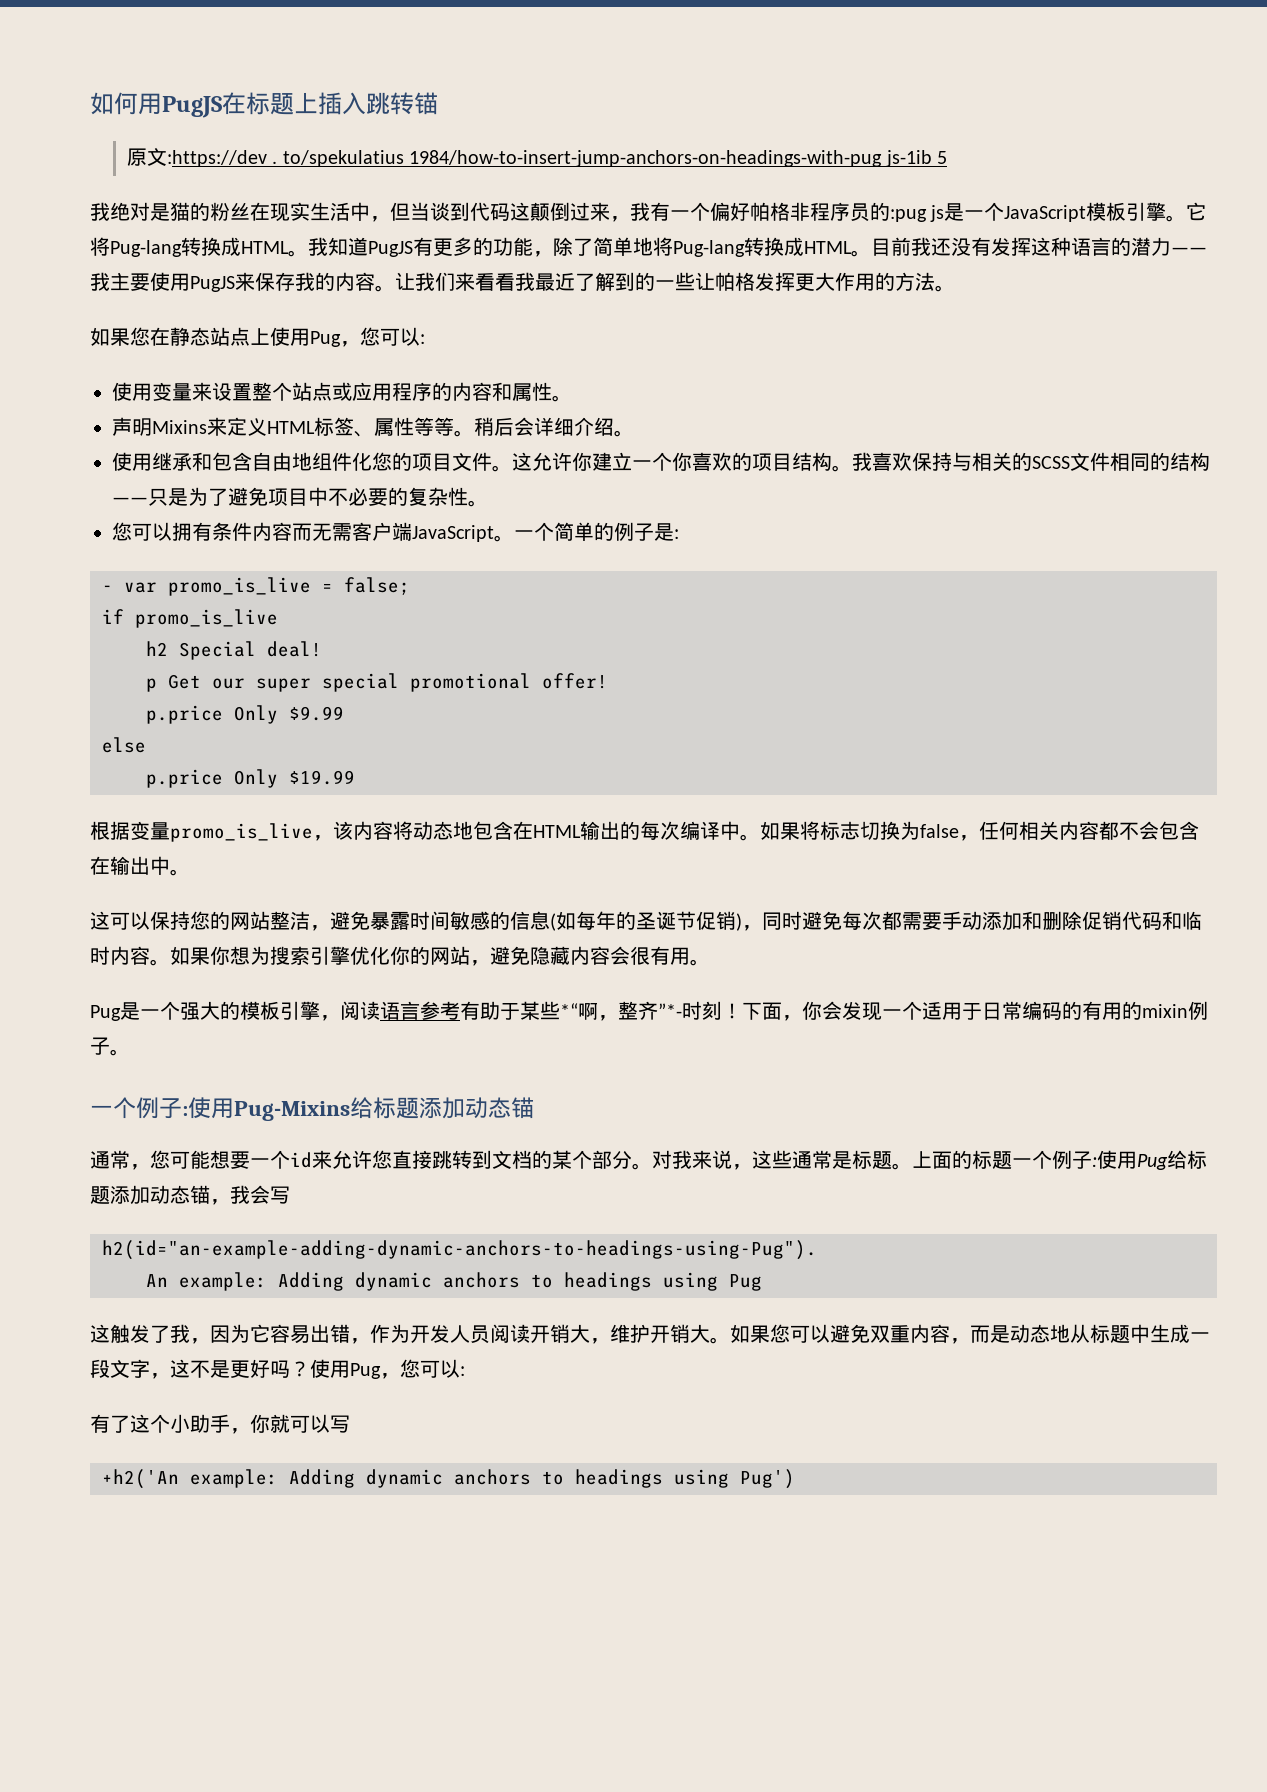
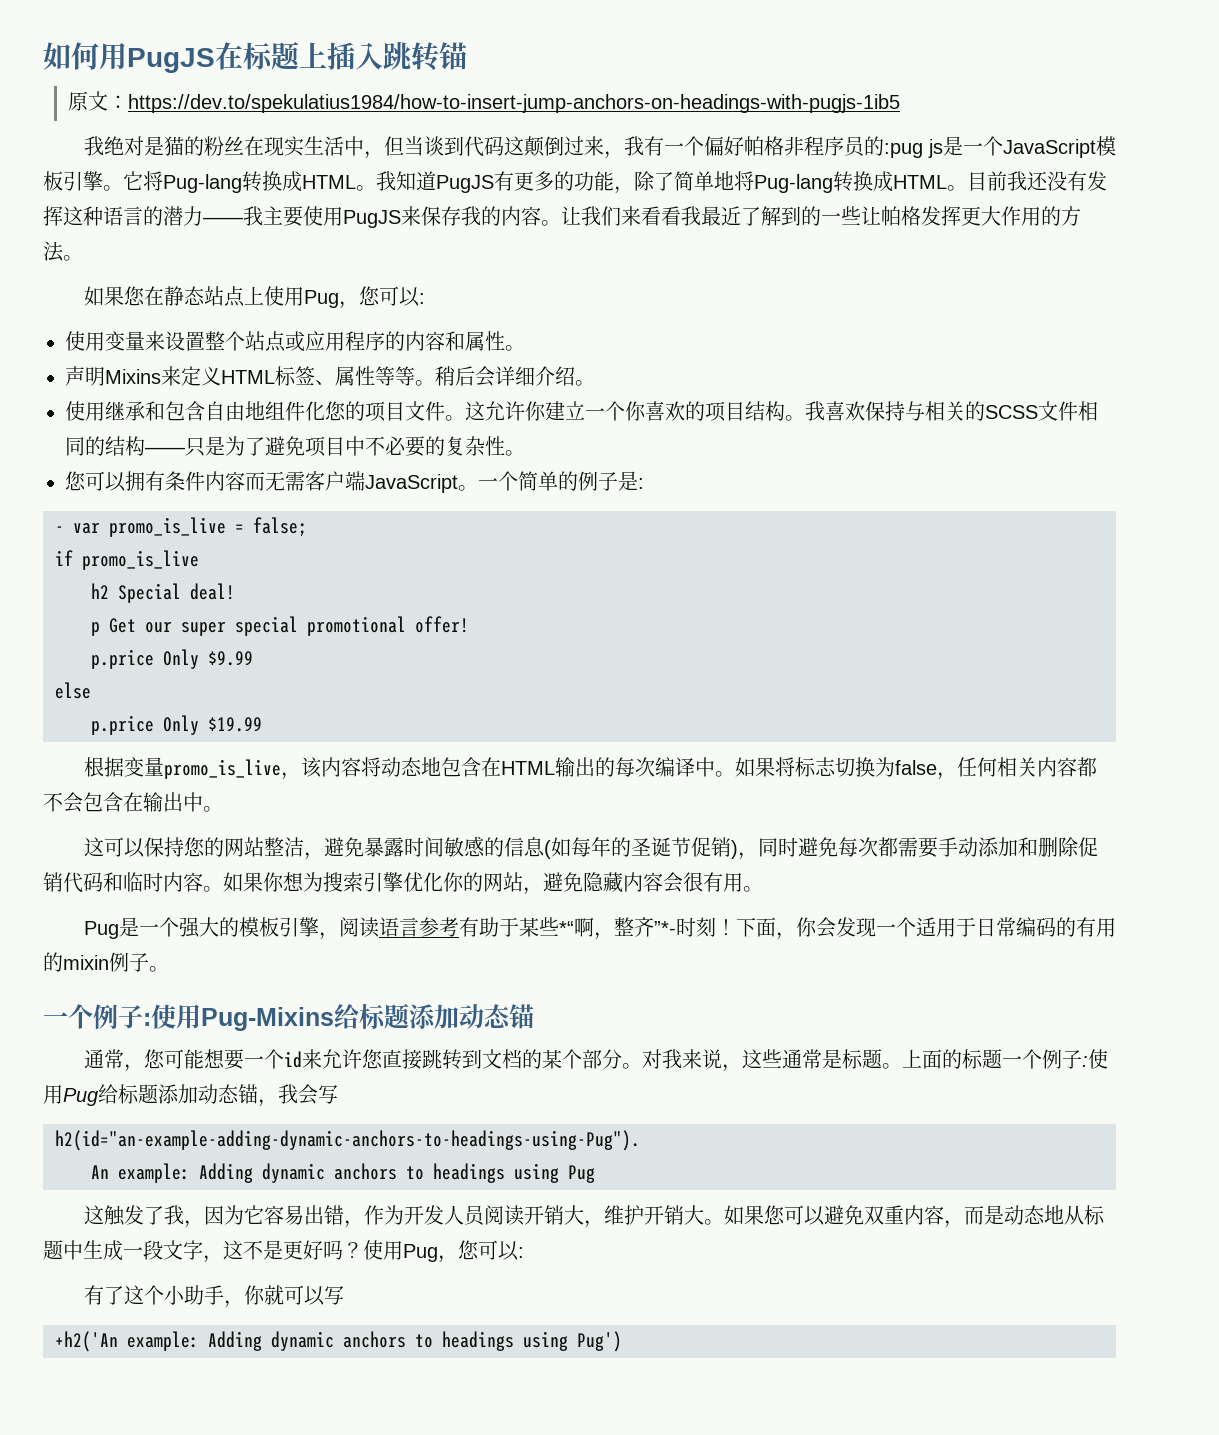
- 原文:https://dev . to/spekulatius 1984/how-to-insert-jump-anchors-on-headings-with-pug js-1ib 5
+ 原文：https://dev.to/spekulatius1984/how-to-insert-jump-anchors-on-headings-with-pugjs-1ib5

